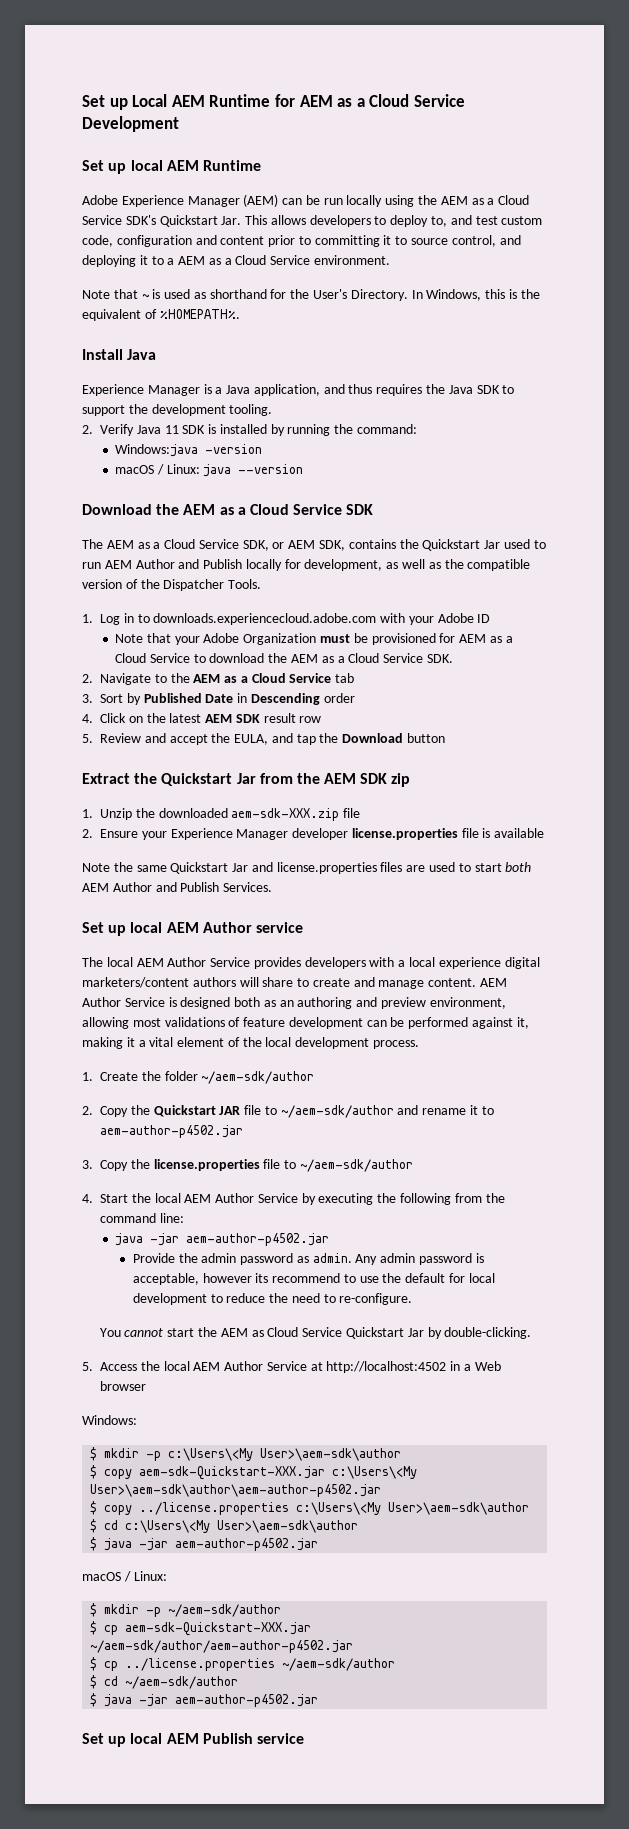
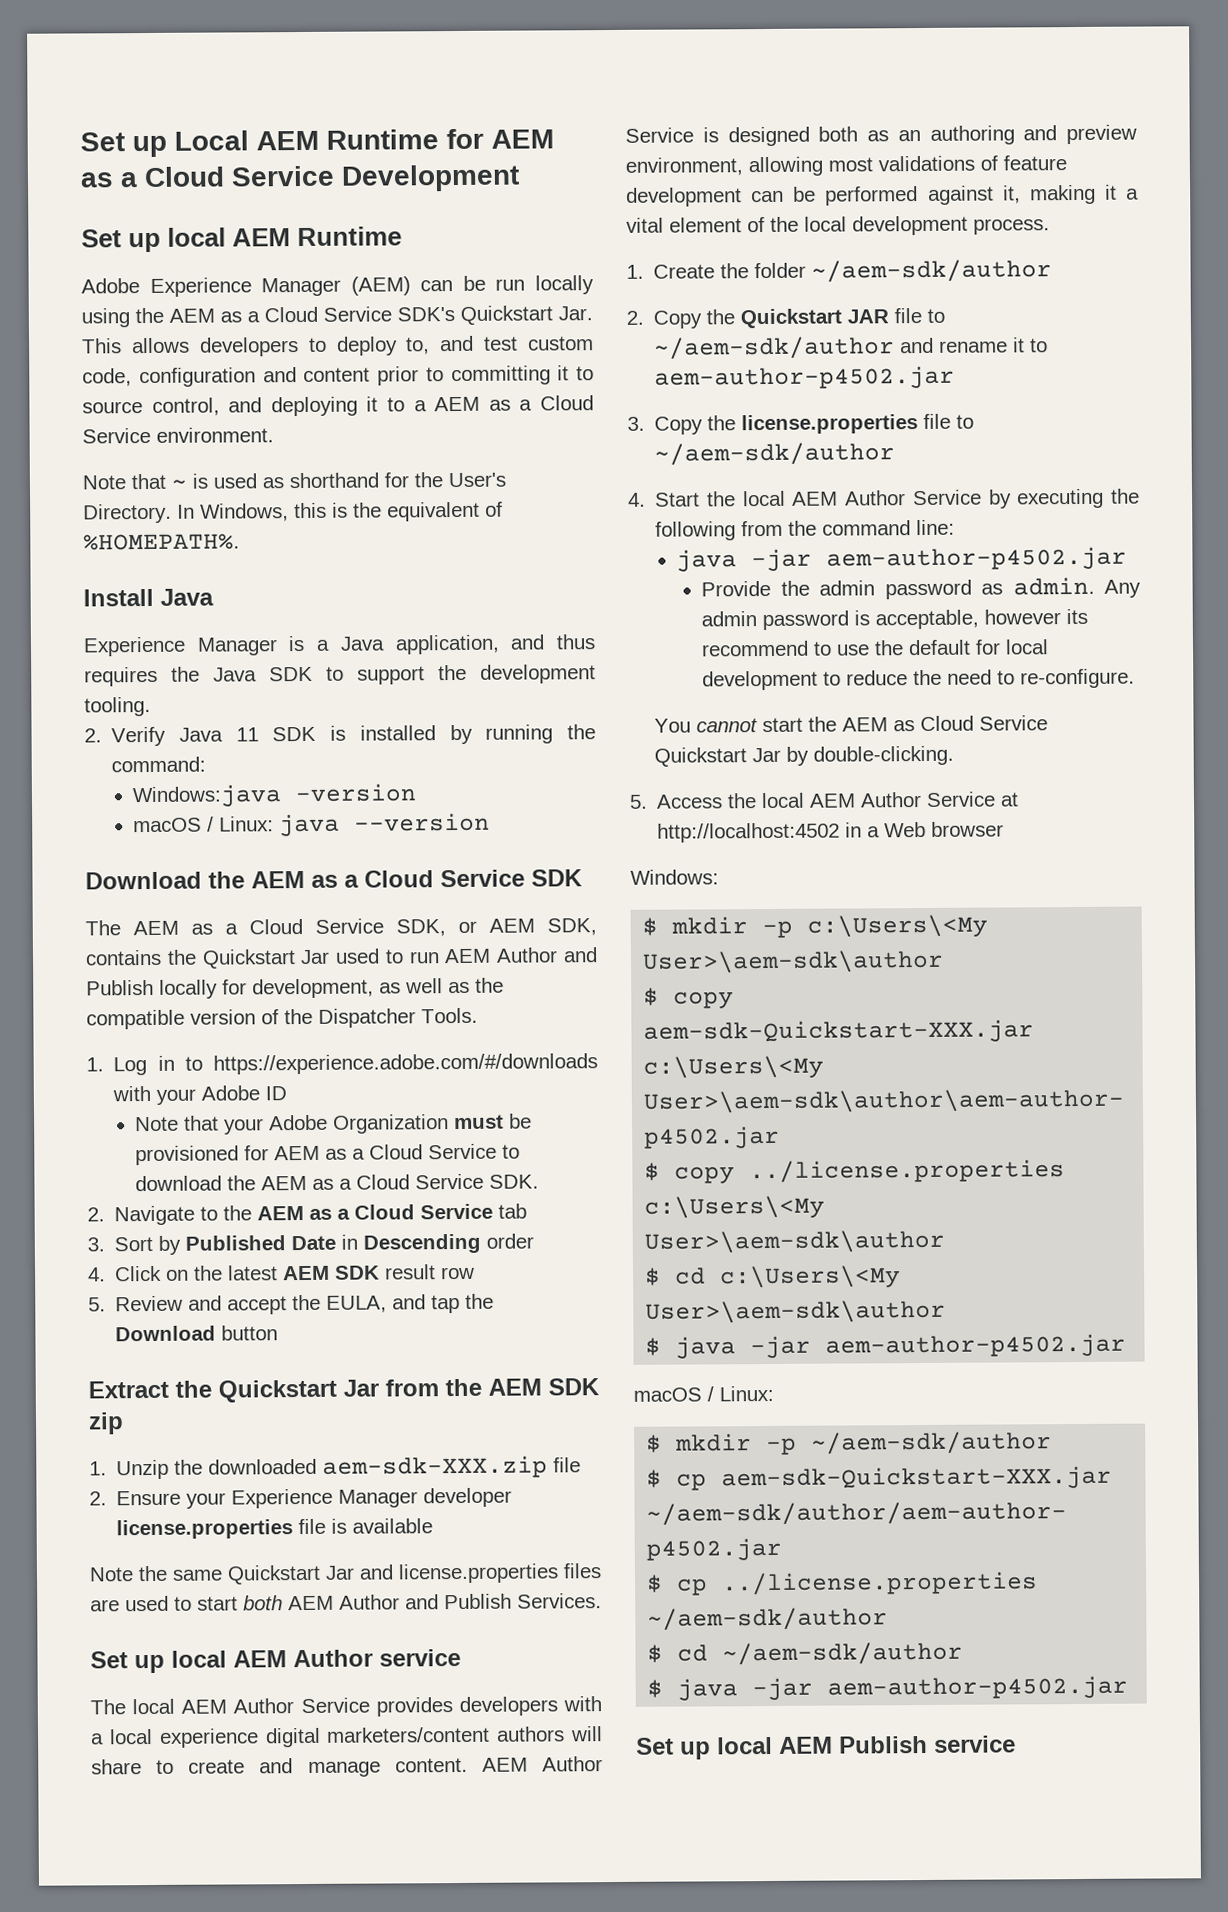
- 1. Log in to downloads.experiencecloud.adobe.com with your Adobe ID
+ 1. Log in to https://experience.adobe.com/#/downloads with your Adobe ID

